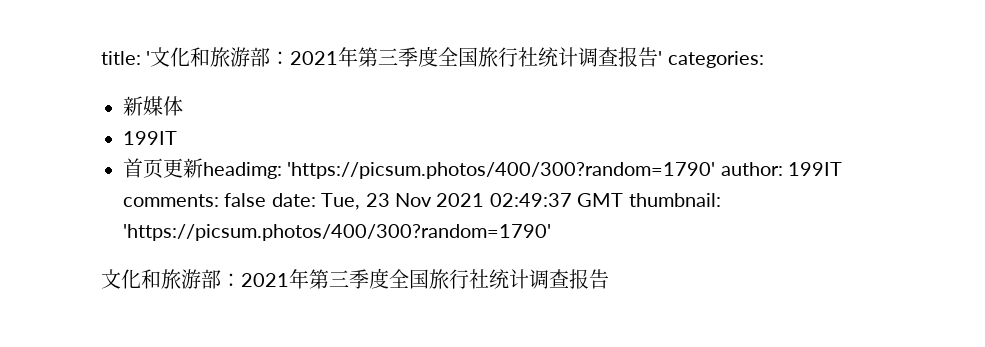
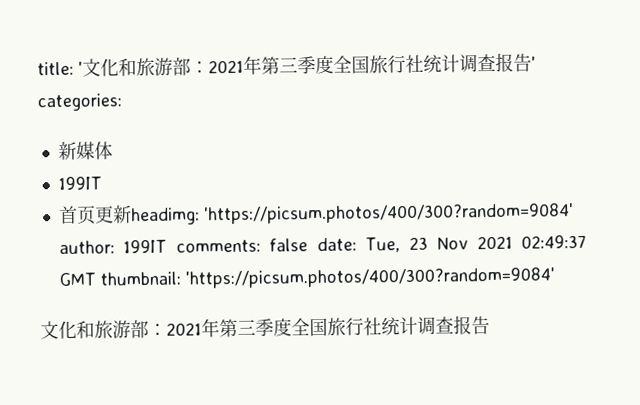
- 首页更新headimg: 'https://picsum.photos/400/300?random=1790' author: 199IT comments: false date: Tue, 23 Nov 2021 02:49:37 GMT thumbnail: 'https://picsum.photos/400/300?random=1790'
+ 首页更新headimg: 'https://picsum.photos/400/300?random=9084' author: 199IT comments: false date: Tue, 23 Nov 2021 02:49:37 GMT thumbnail: 'https://picsum.photos/400/300?random=9084'

